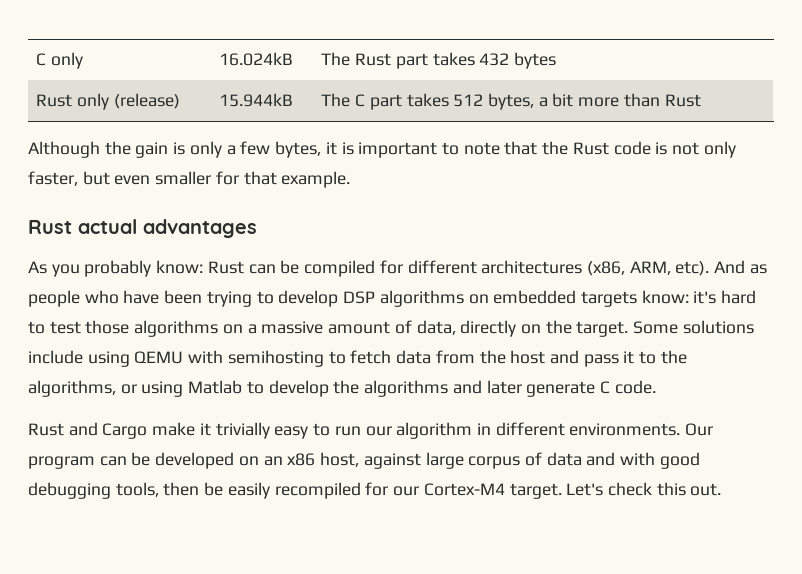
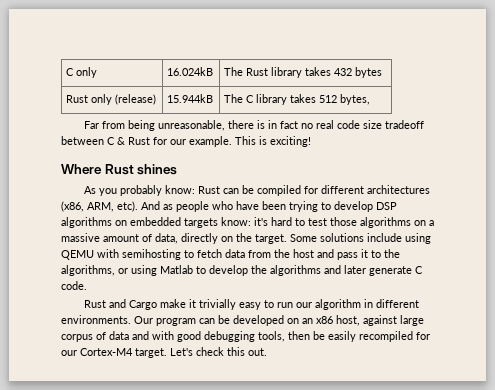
- C only | 16.024kB | The Rust part takes 432 bytes
+ C only | 16.024kB | The Rust library takes 432 bytes
- Rust only (release) | 15.944kB | The C part takes 512 bytes, a bit more than Rust
- Although the gain is only a few bytes, it is important to note that the Rust code is not only faster, but even smaller for that example.
- Rust actual advantages
+ Rust only (release) | 15.944kB | The C library takes 512 bytes,
+ Far from being unreasonable, there is in fact no real code size tradeoff between C & Rust for our example. This is exciting!
+ Where Rust shines

